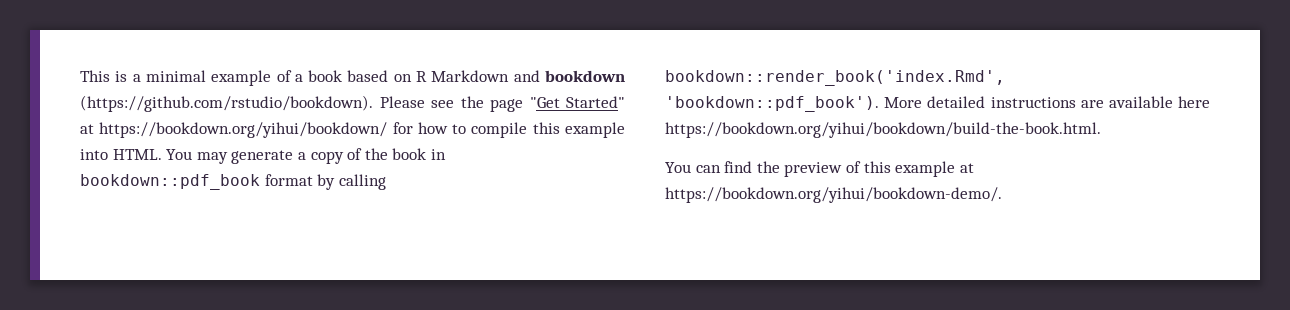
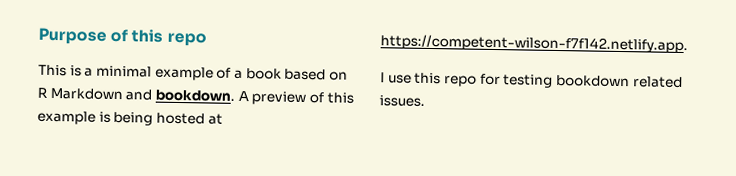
+ Purpose of this repo
- This is a minimal example of a book based on R Markdown and bookdown (https://github.com/rstudio/bookdown). Please see the page "Get Started" at https://bookdown.org/yihui/bookdown/ for how to compile this example into HTML. You may generate a copy of the book in bookdown::pdf_book format by calling bookdown::render_book('index.Rmd', 'bookdown::pdf_book'). More detailed instructions are available here https://bookdown.org/yihui/bookdown/build-the-book.html.
- You can find the preview of this example at https://bookdown.org/yihui/bookdown-demo/.
+ This is a minimal example of a book based on R Markdown and bookdown. A preview of this example is being hosted at https://competent-wilson-f7f142.netlify.app.
+ I use this repo for testing bookdown related issues.

